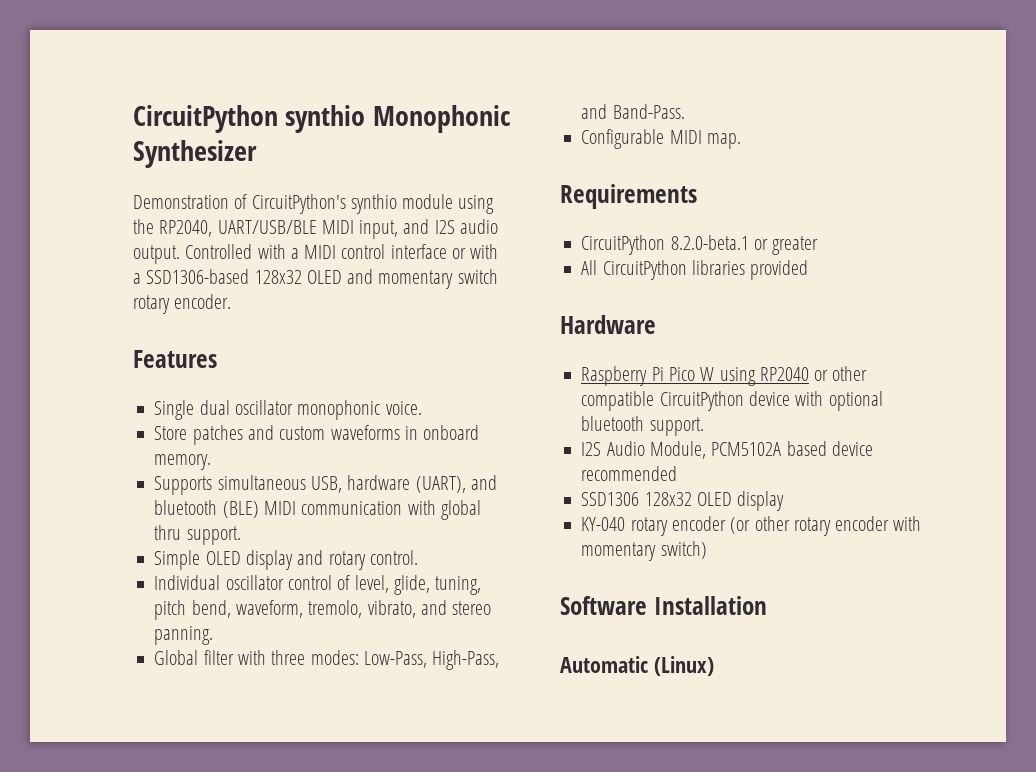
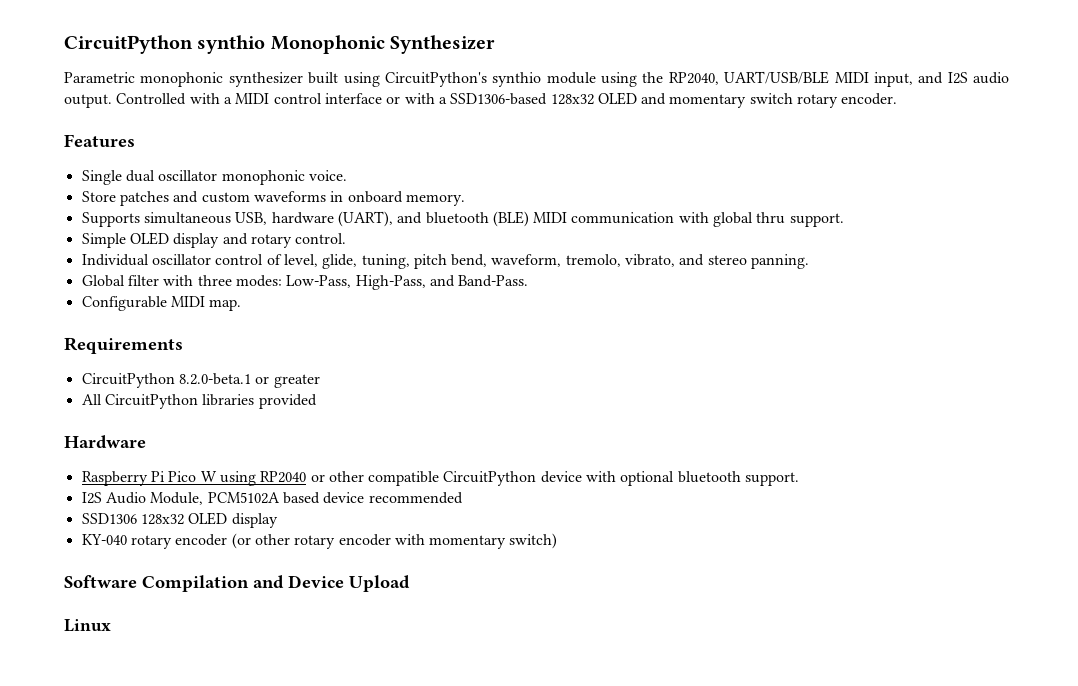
- Demonstration of CircuitPython's synthio module using the RP2040, UART/USB/BLE MIDI input, and I2S audio output.
+ Parametric monophonic synthesizer built using CircuitPython's synthio module using the RP2040, UART/USB/BLE MIDI input, and I2S audio output.
- Software Installation
- Automatic (Linux)
+ Software Compilation and Device Upload
+ Linux

